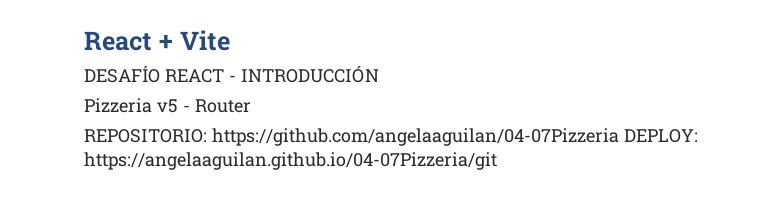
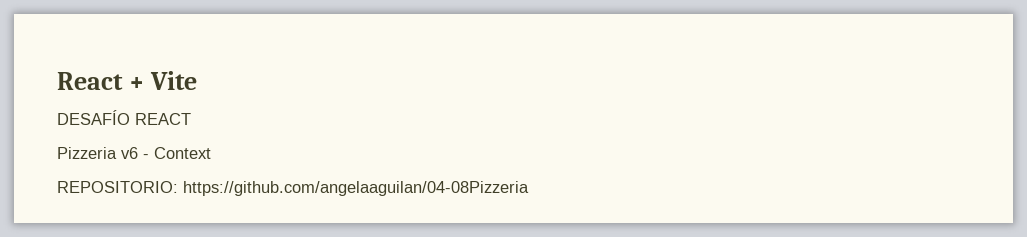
- DESAFÍO REACT - INTRODUCCIÓN
+ DESAFÍO REACT
- Pizzeria v5 - Router
- REPOSITORIO: https://github.com/angelaaguilan/04-07Pizzeria DEPLOY: https://angelaaguilan.github.io/04-07Pizzeria/git
+ Pizzeria v6 - Context
+ REPOSITORIO: https://github.com/angelaaguilan/04-08Pizzeria

